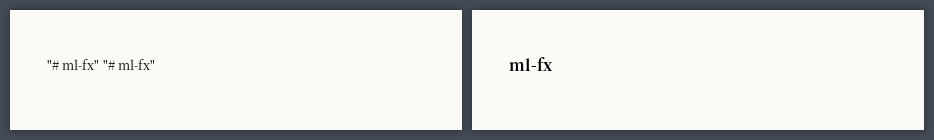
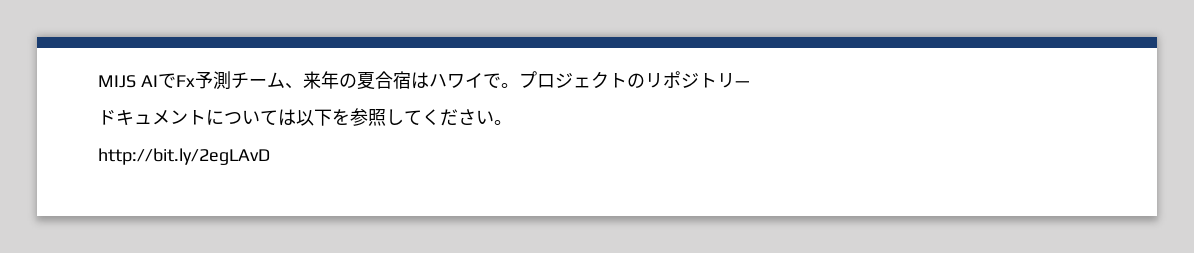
- "# ml-fx" "# ml-fx"
- ml-fx
+ MIJS AIでFx予測チーム、来年の夏合宿はハワイで。プロジェクトのリポジトリ—
+ ドキュメントについては以下を参照してください。
+ http://bit.ly/2egLAvD

